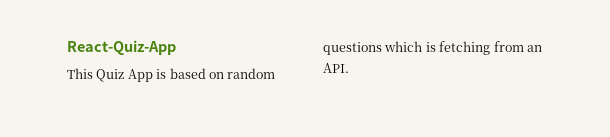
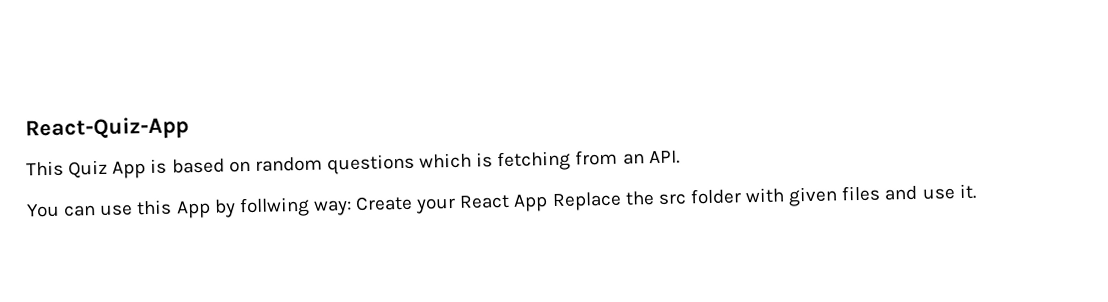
+ You can use this App by follwing way: Create your React App Replace the src folder with given files and use it.

